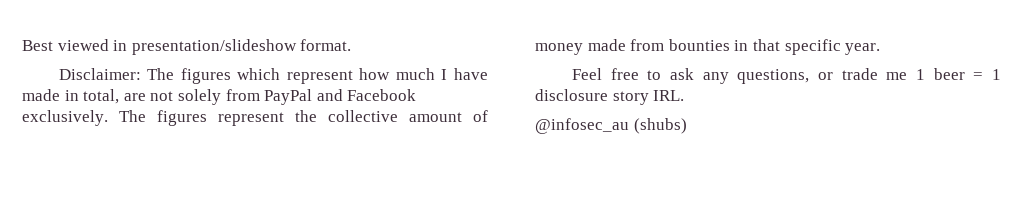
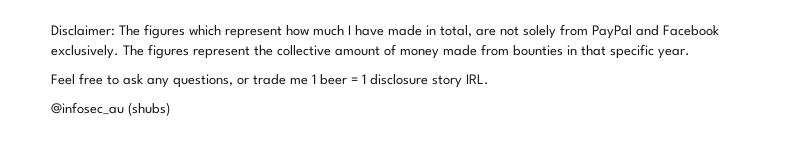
- Best viewed in presentation/slideshow format.

